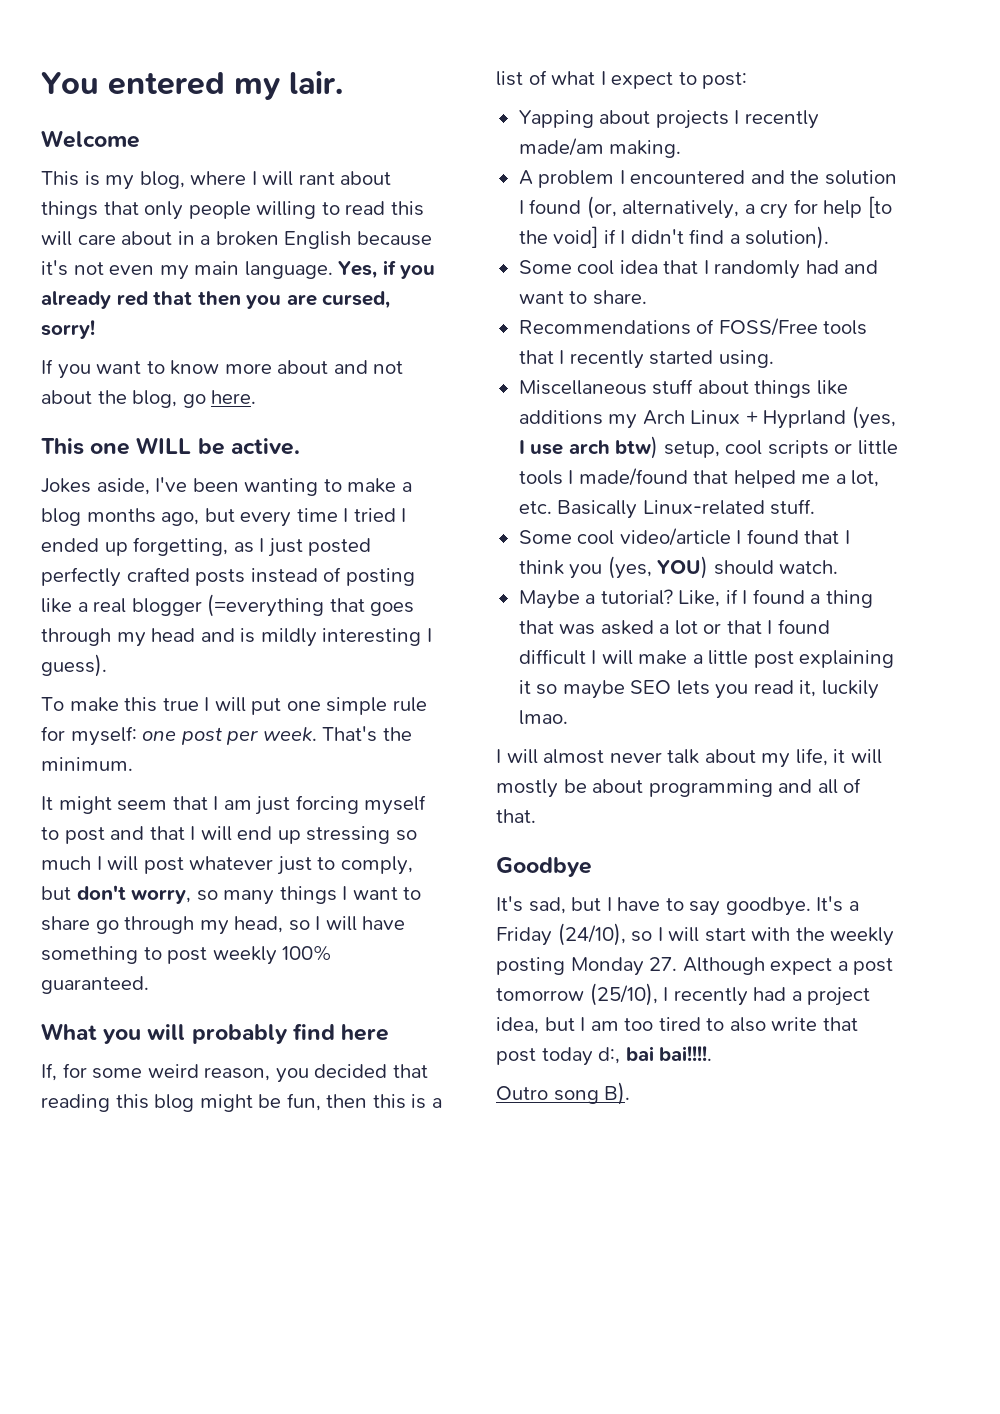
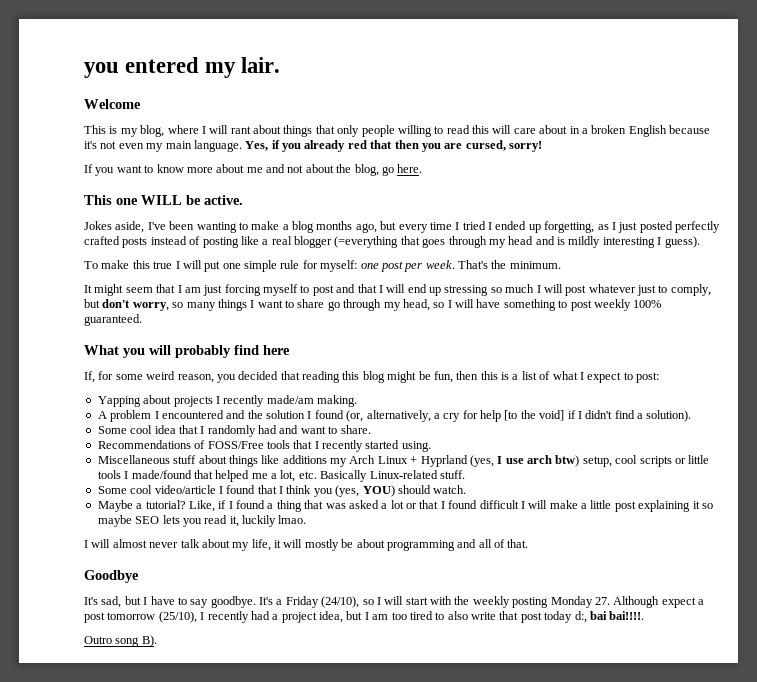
- You entered my lair.
+ you entered my lair.
- If you want to know more about and not about the blog, go here.
+ If you want to know more about me and not about the blog, go here.

